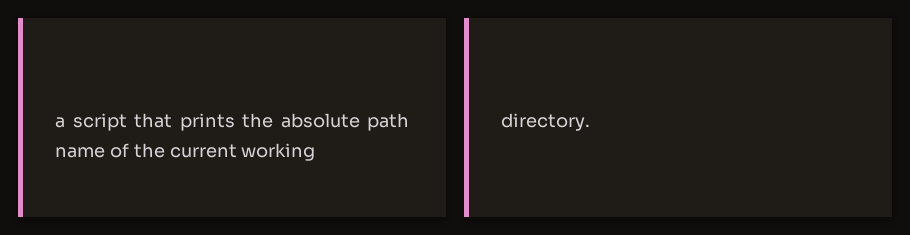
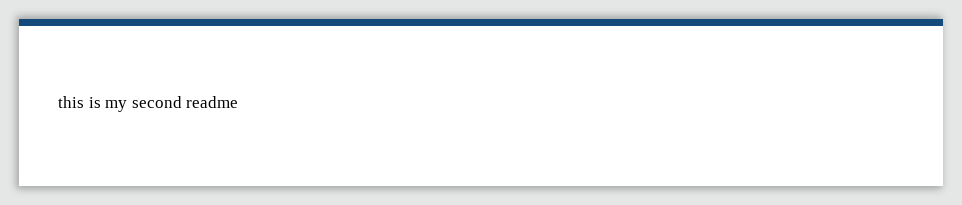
- a script that prints the absolute path name of the current working directory.
+ this is my second readme

